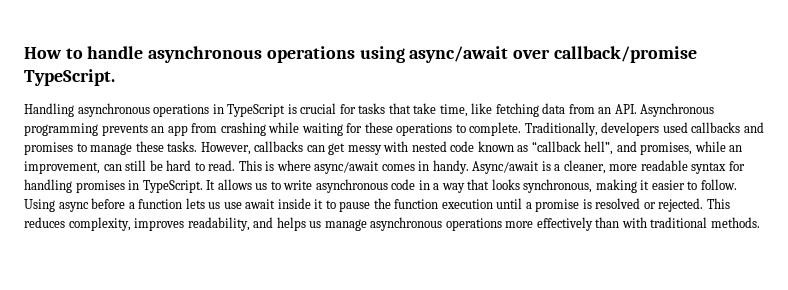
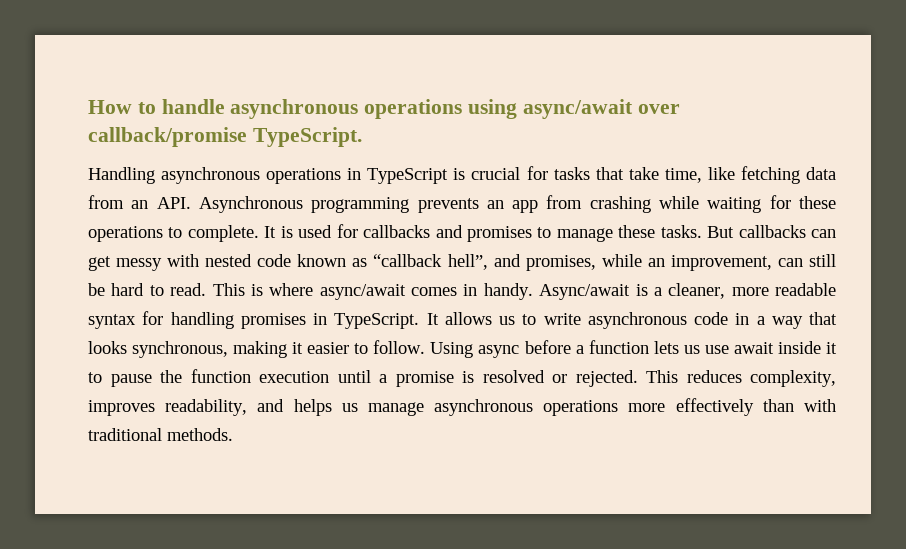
- Traditionally, developers used callbacks and promises to manage these tasks.
+ It is used for callbacks and promises to manage these tasks.
- However, callbacks can get messy with nested code known as “callback hell”, and promises, while an improvement, can still be hard to read.
+ But callbacks can get messy with nested code known as “callback hell”, and promises, while an improvement, can still be hard to read.

